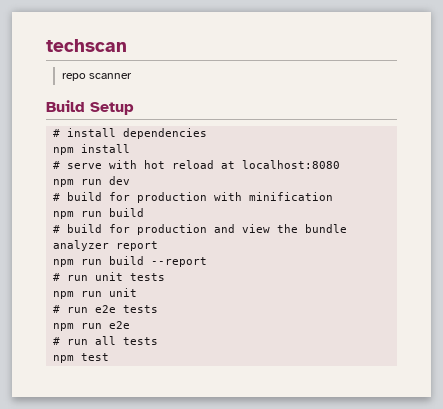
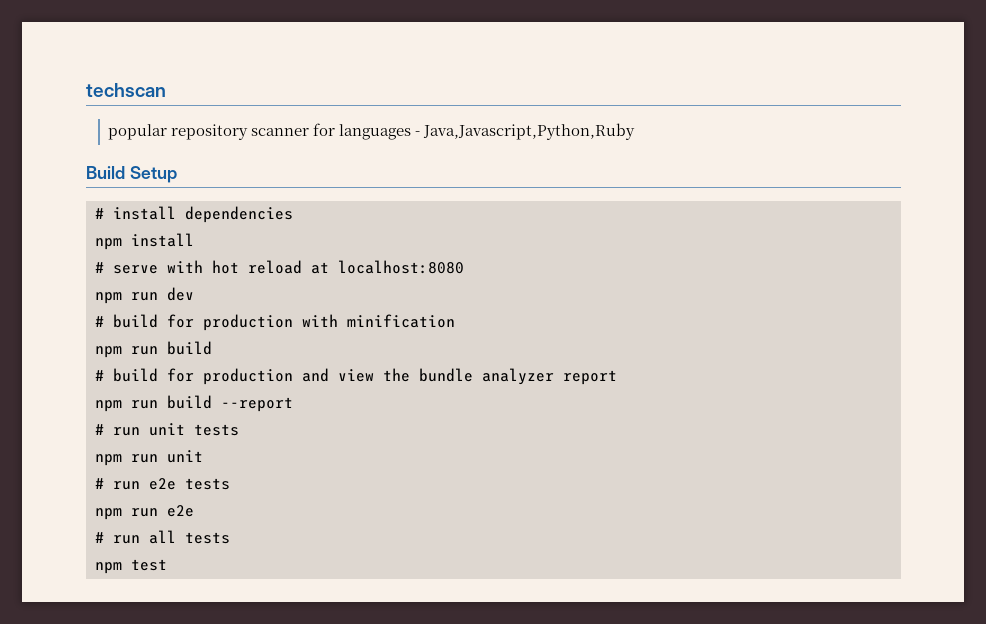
- repo scanner
+ popular repository scanner for languages - Java,Javascript,Python,Ruby

